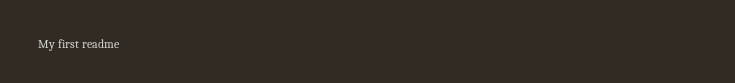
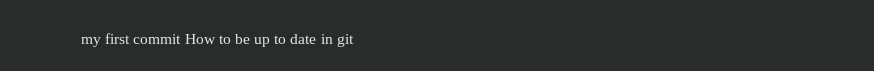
- My first readme
+ my first commit How to be up to date in git

